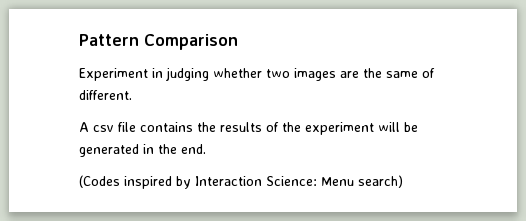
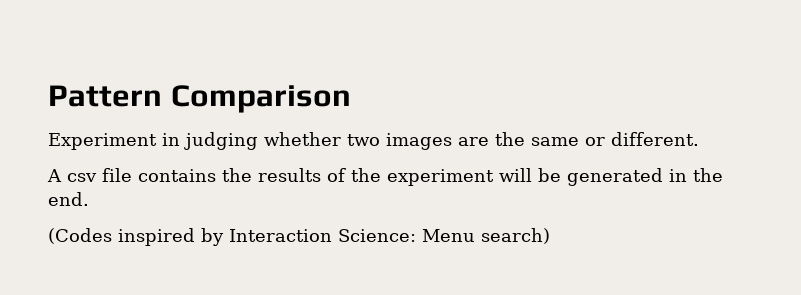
- Experiment in judging whether two images are the same of different.
+ Experiment in judging whether two images are the same or different.

